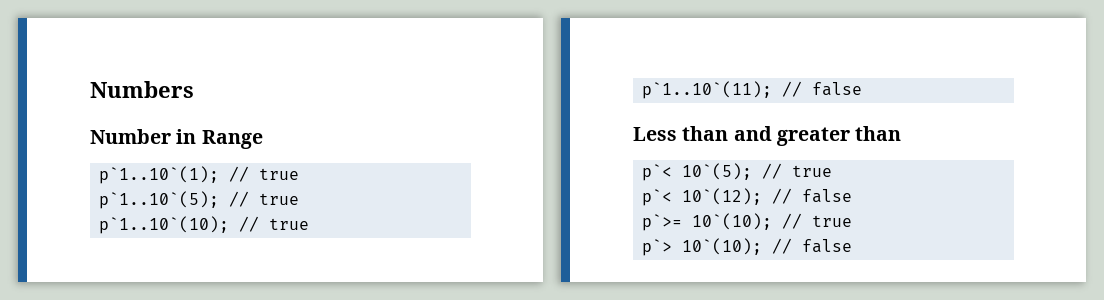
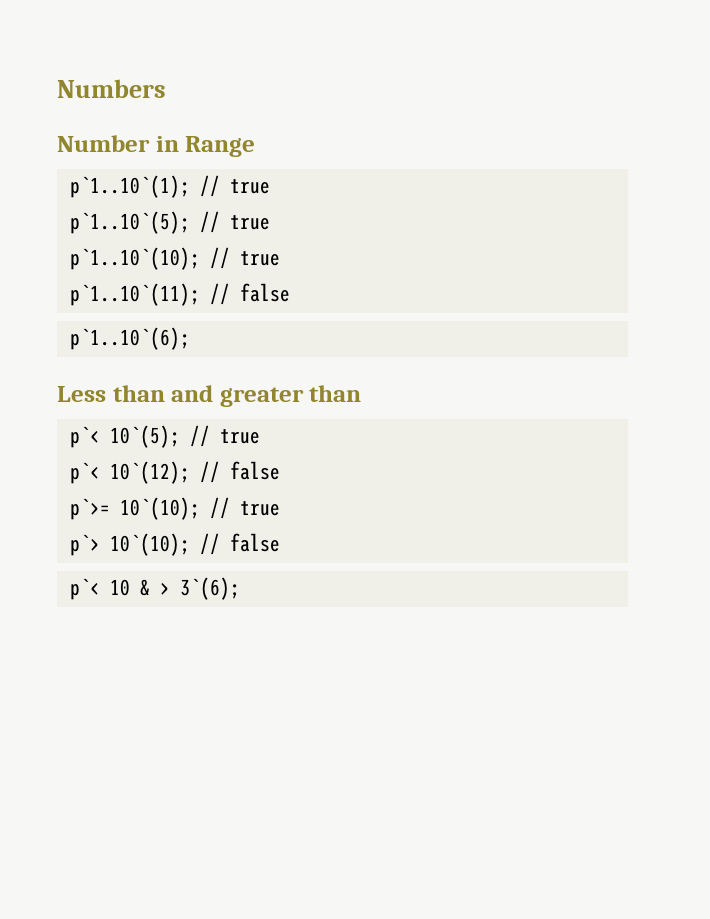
+ p`1..10`(6);
+ p`< 10 & > 3`(6);

